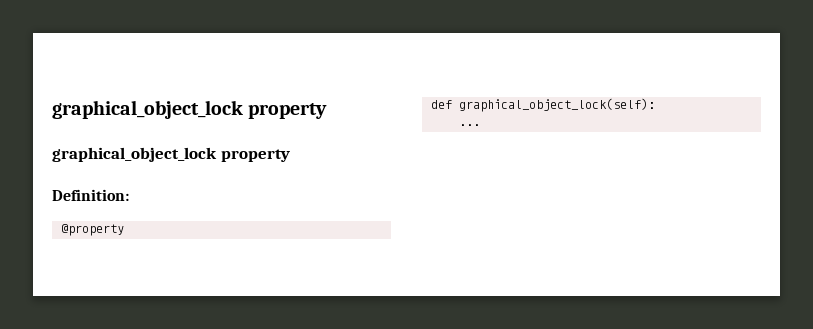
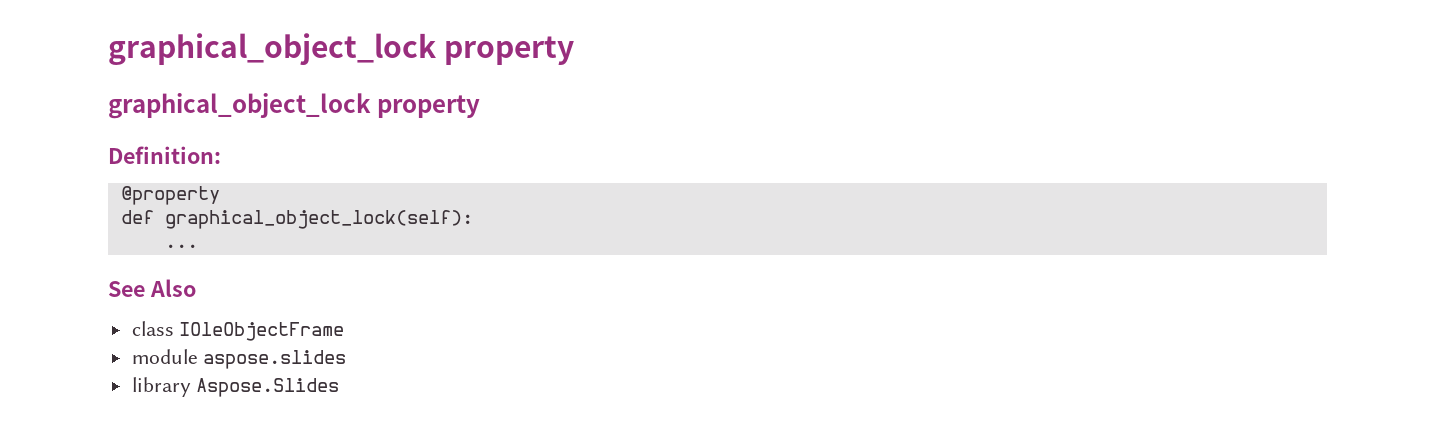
+ See Also
+ class IOleObjectFrame
+ module aspose.slides
+ library Aspose.Slides

